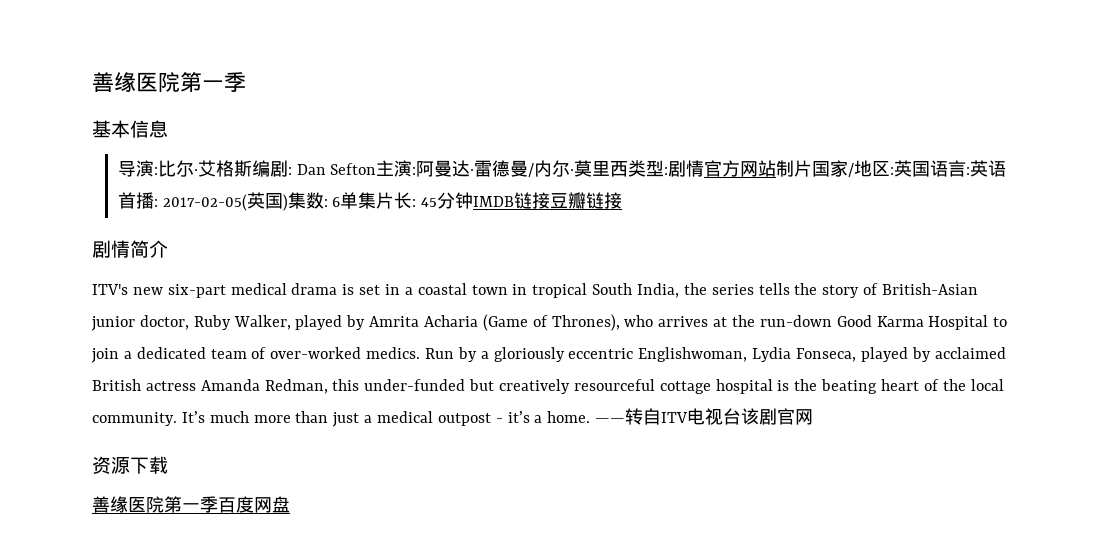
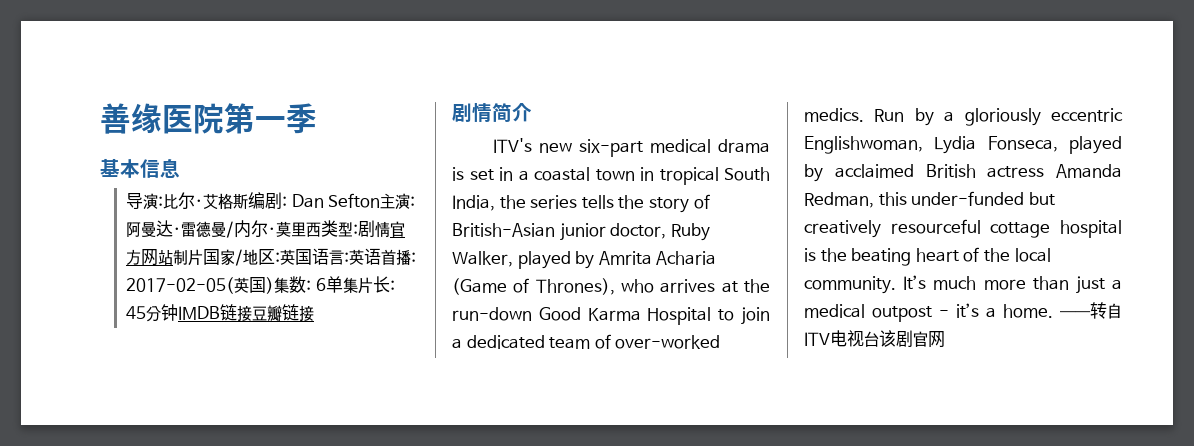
- 资源下载
- 善缘医院第一季百度网盘

